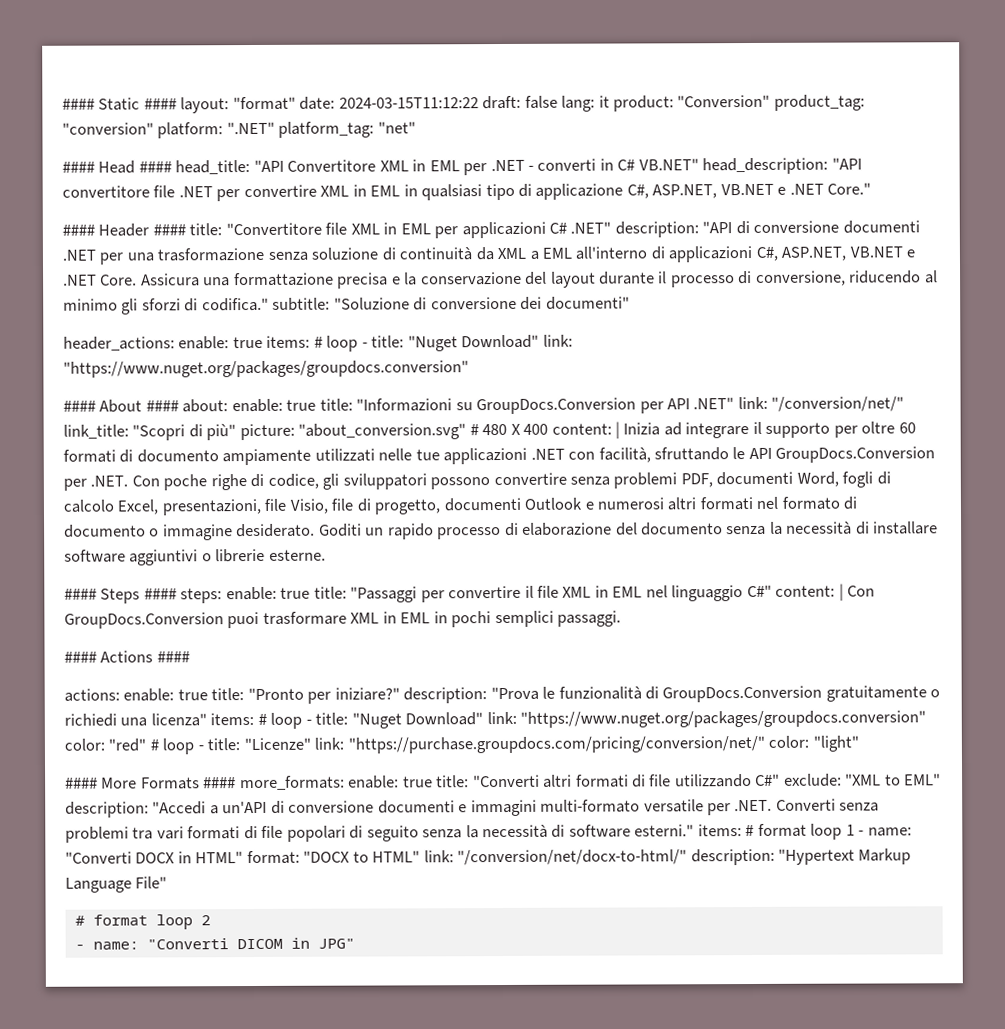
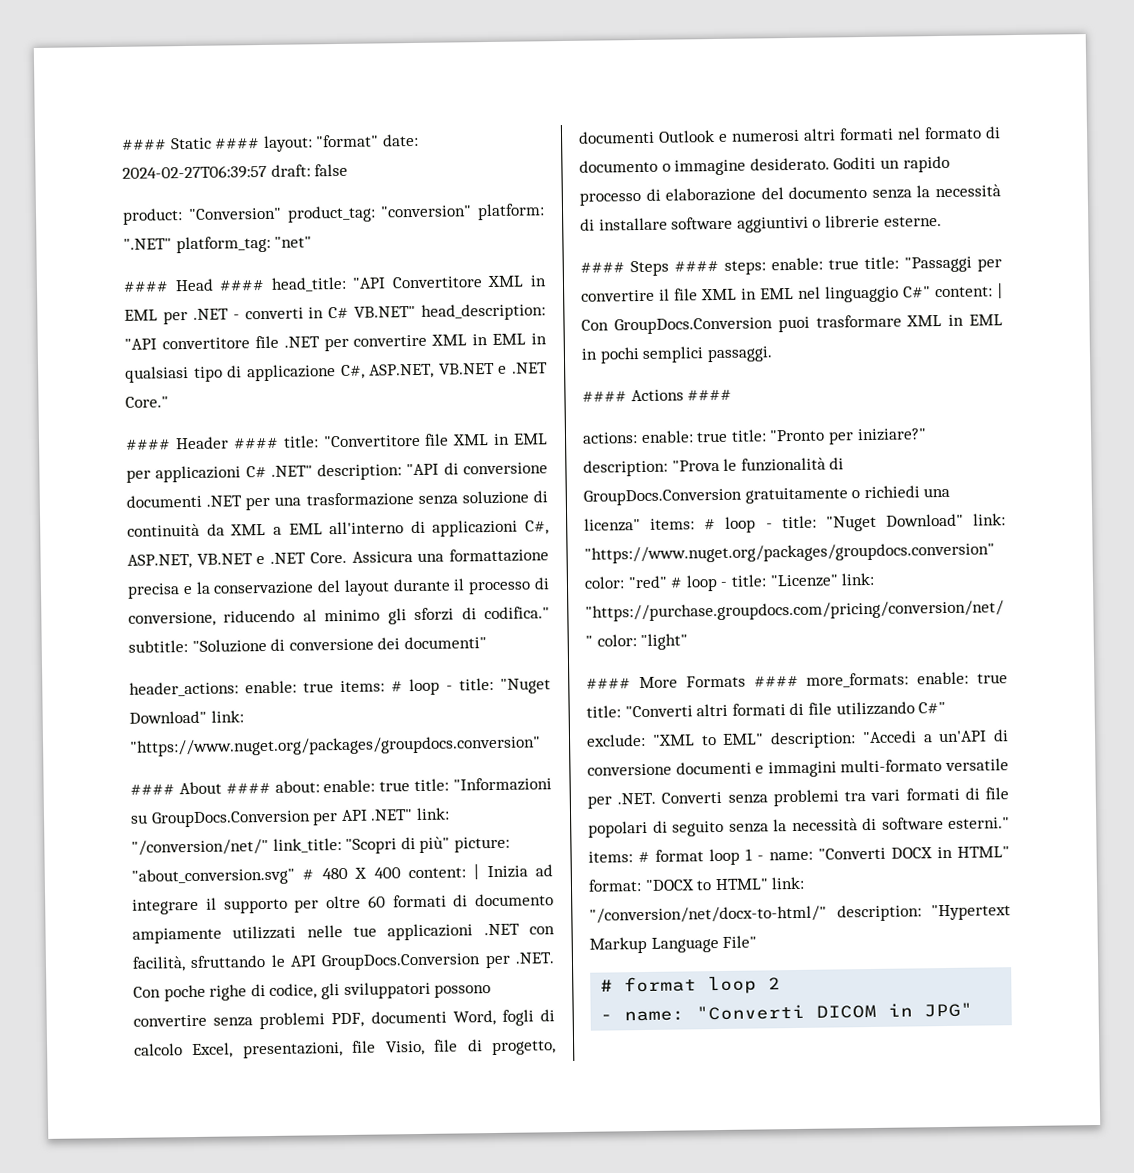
- #### Static #### layout: "format" date: 2024-03-15T11:12:22 draft: false lang: it product: "Conversion" product_tag: "conversion" platform: ".NET" platform_tag: "net"
+ #### Static #### layout: "format" date: 2024-02-27T06:39:57 draft: false
+ product: "Conversion" product_tag: "conversion" platform: ".NET" platform_tag: "net"

